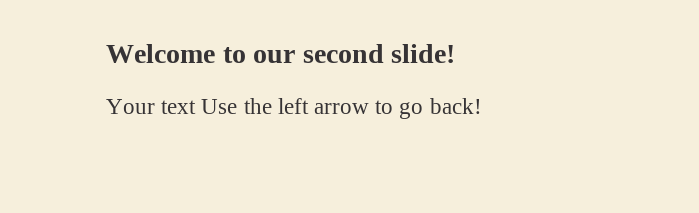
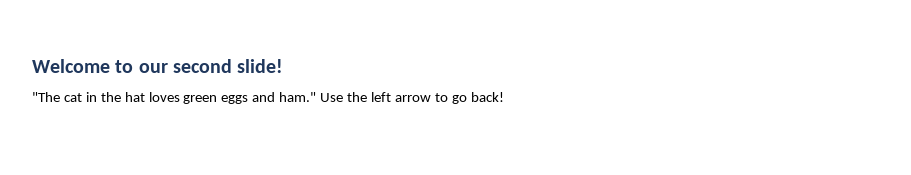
- Your text Use the left arrow to go back!
+ "The cat in the hat loves green eggs and ham." Use the left arrow to go back!

